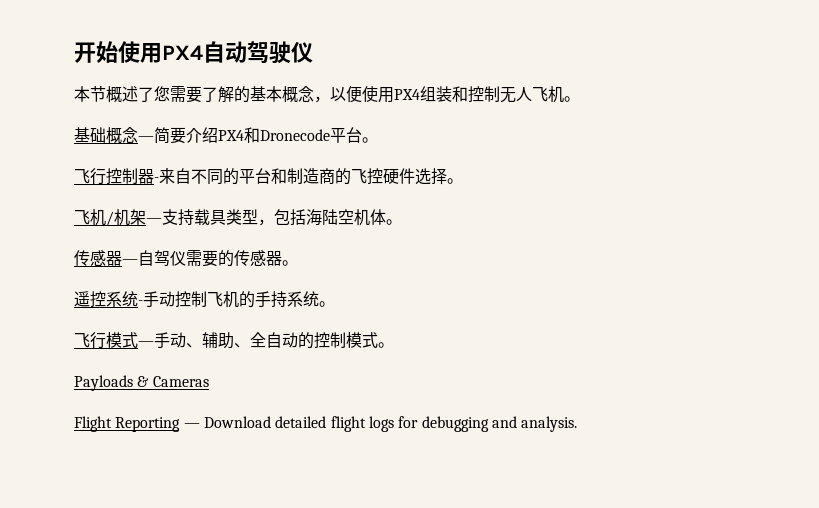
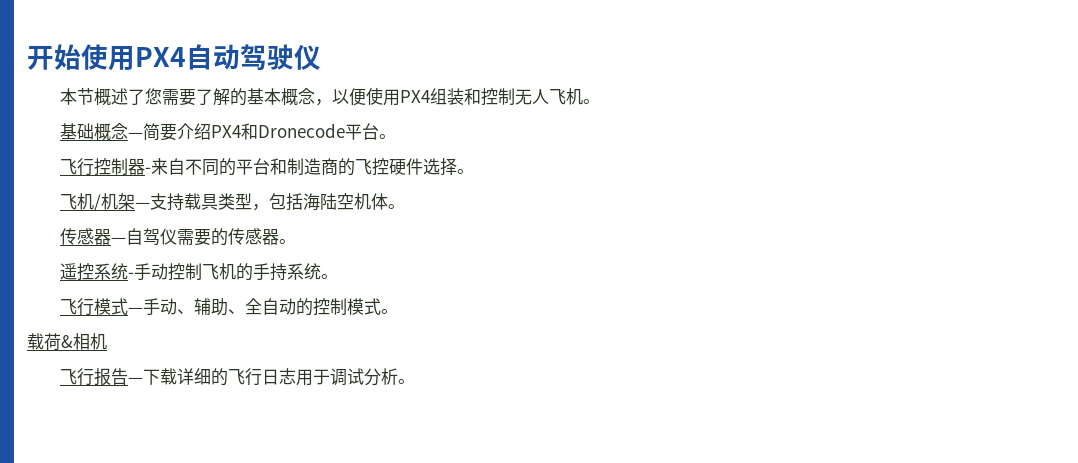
- Payloads & Cameras
- Flight Reporting — Download detailed flight logs for debugging and analysis.
+ 载荷&相机
+ 飞行报告—下载详细的飞行日志用于调试分析。

